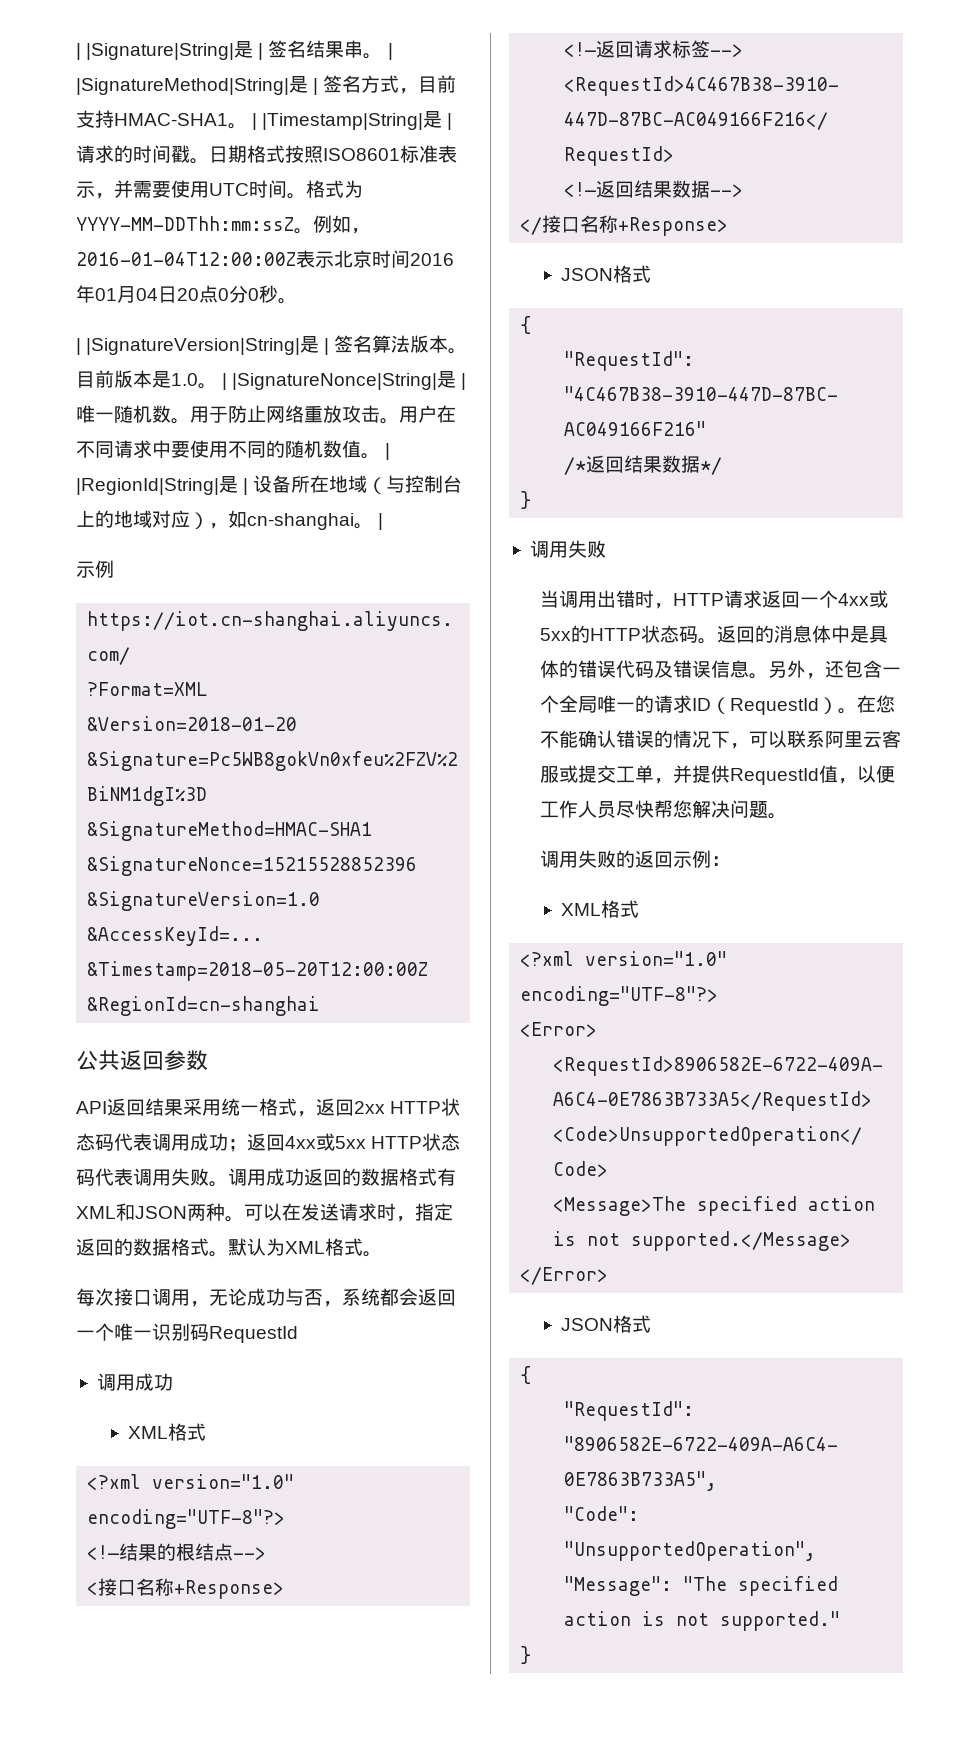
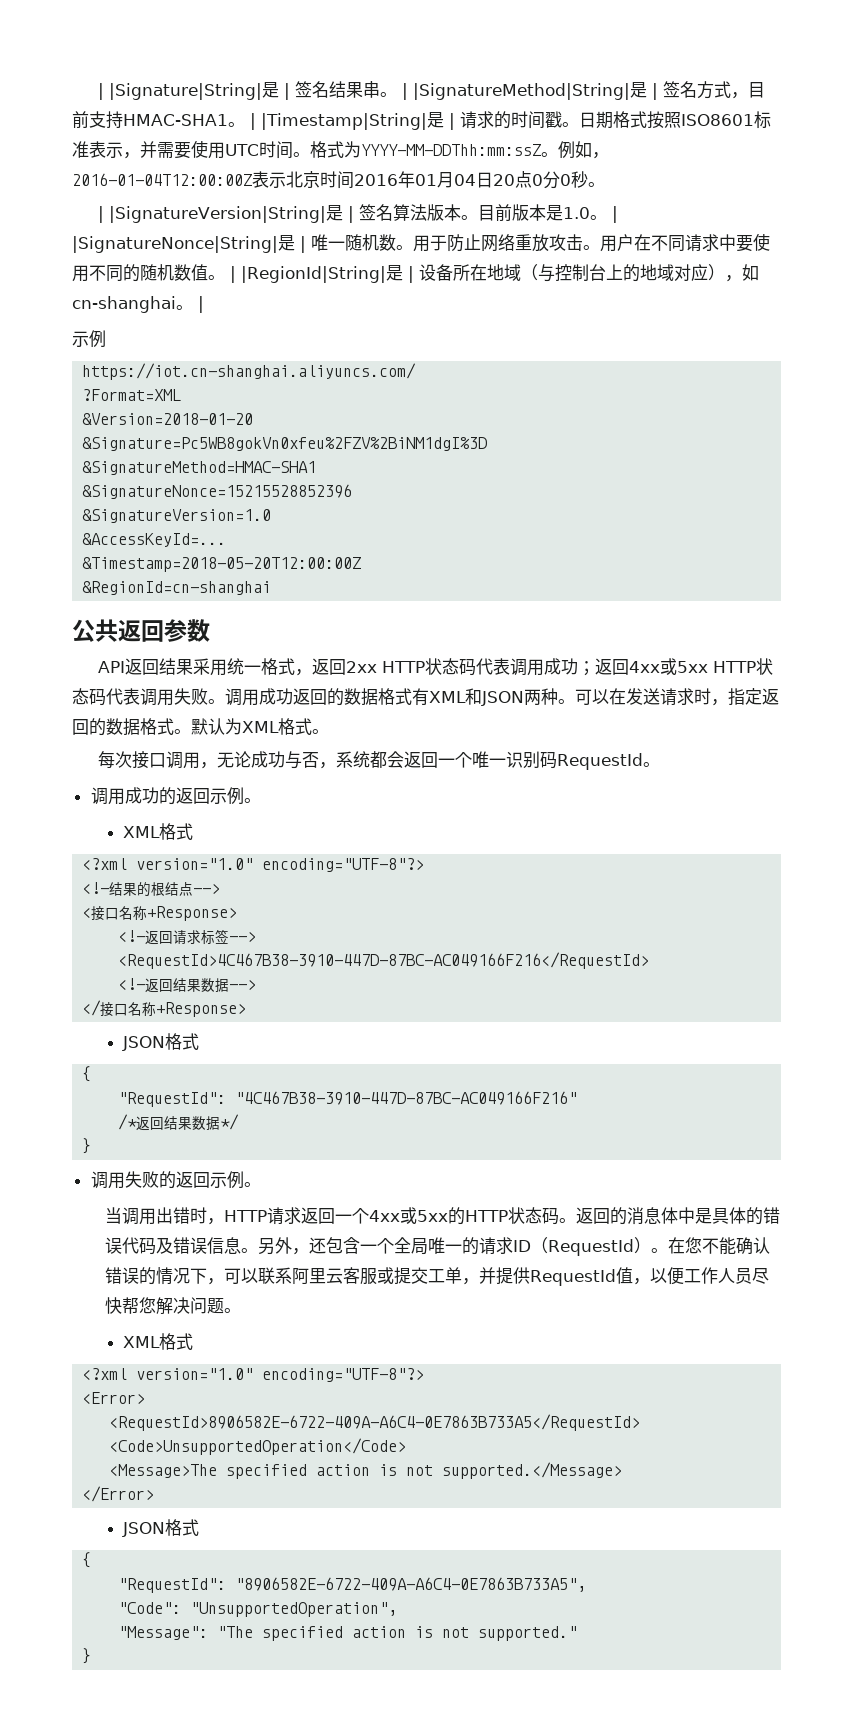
- 每次接口调用，无论成功与否，系统都会返回一个唯一识别码RequestId
- 调用成功
+ 每次接口调用，无论成功与否，系统都会返回一个唯一识别码RequestId。
+ 调用成功的返回示例。
  /*返回结果数据*/
  }
- 调用失败
+ 调用失败的返回示例。
- 调用失败的返回示例：

